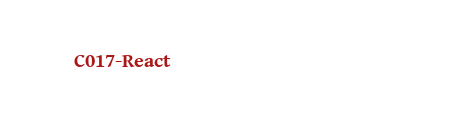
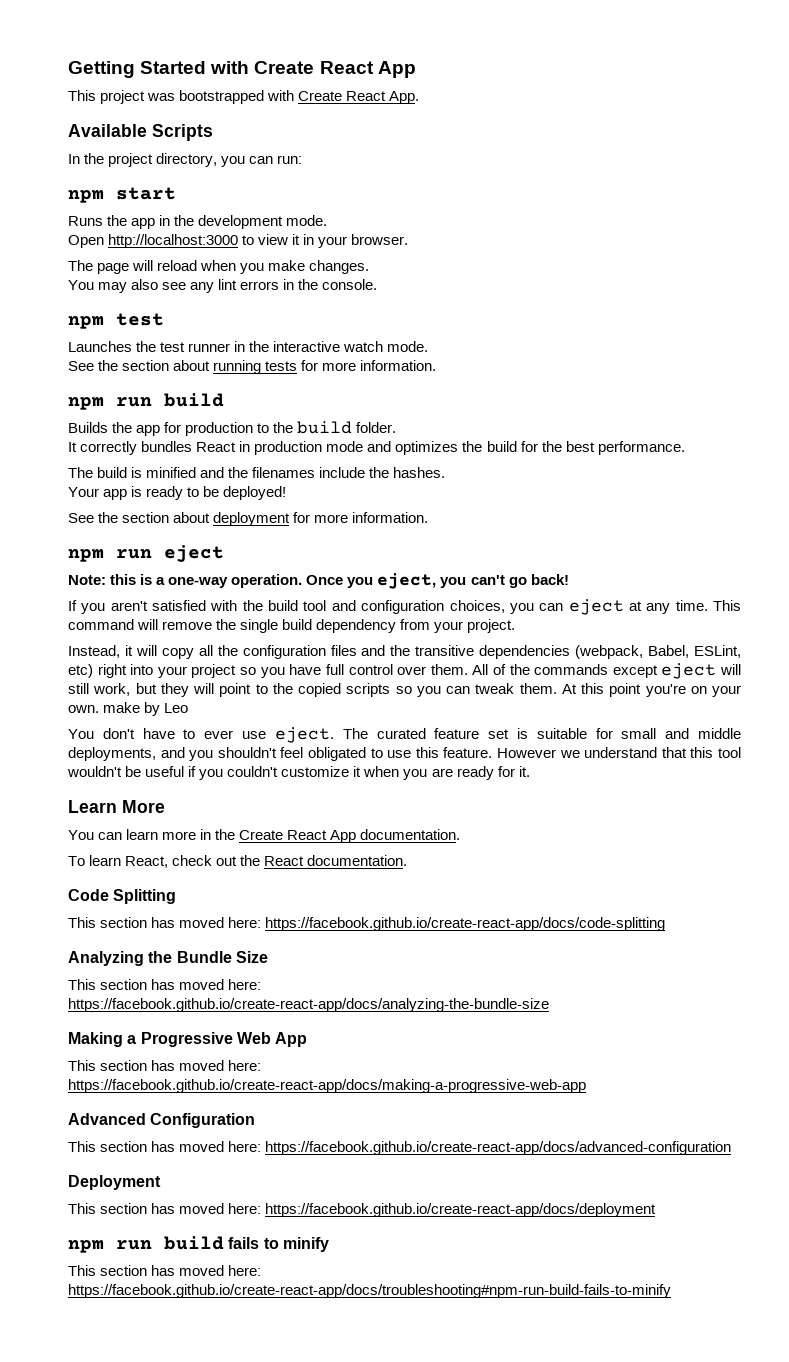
- C017-React
+ Getting Started with Create React App
+ This project was bootstrapped with Create React App.
+ Available Scripts
+ In the project directory, you can run:
+ npm start
+ Runs the app in the development mode.
+ Open http://localhost:3000 to view it in your browser.
+ The page will reload when you make changes.
+ You may also see any lint errors in the console.
+ npm test
+ Launches the test runner in the interactive watch mode.
+ See the section about running tests for more information.
+ npm run build
+ Builds the app for production to the build folder.
+ It correctly bundles React in production mode and optimizes the build for the best performance.
+ The build is minified and the filenames include the hashes.
+ Your app is ready to be deployed!
+ See the section about deployment for more information.
+ npm run eject
+ Note: this is a one-way operation. Once you eject, you can't go back!
+ If you aren't satisfied with the build tool and configuration choices, you can eject at any time. This command will remove the single build dependency from your project.
+ Instead, it will copy all the configuration files and the transitive dependencies (webpack, Babel, ESLint, etc) right into your project so you have full control over them. All of the commands except eject will still work, but they will point to the copied scripts so you can tweak them. At this point you're on your own. make by Leo
+ You don't have to ever use eject. The curated feature set is suitable for small and middle deployments, and you shouldn't feel obligated to use this feature. However we understand that this tool wouldn't be useful if you couldn't customize it when you are ready for it.
+ Learn More
+ You can learn more in the Create React App documentation.
+ To learn React, check out the React documentation.
+ Code Splitting
+ This section has moved here: https://facebook.github.io/create-react-app/docs/code-splitting
+ Analyzing the Bundle Size
+ This section has moved here: https://facebook.github.io/create-react-app/docs/analyzing-the-bundle-size
+ Making a Progressive Web App
+ This section has moved here: https://facebook.github.io/create-react-app/docs/making-a-progressive-web-app
+ Advanced Configuration
+ This section has moved here: https://facebook.github.io/create-react-app/docs/advanced-configuration
+ Deployment
+ This section has moved here: https://facebook.github.io/create-react-app/docs/deployment
+ npm run build fails to minify
+ This section has moved here: https://facebook.github.io/create-react-app/docs/troubleshooting#npm-run-build-fails-to-minify

